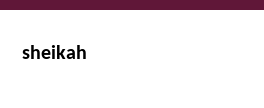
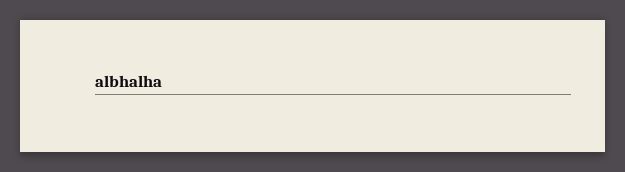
- sheikah
+ albhalha

